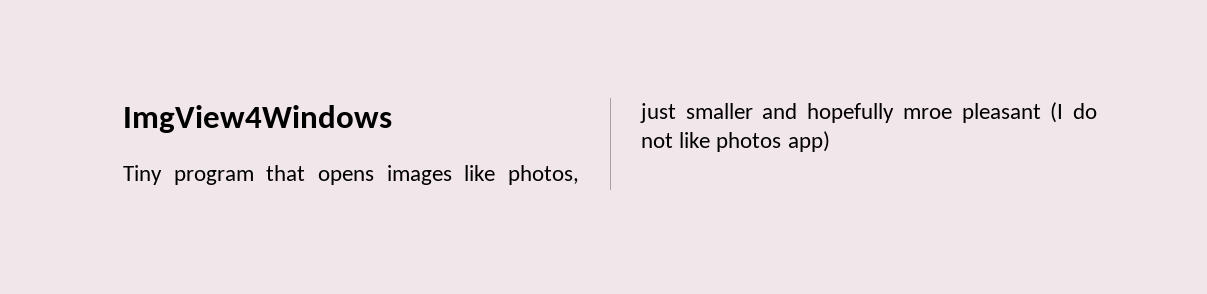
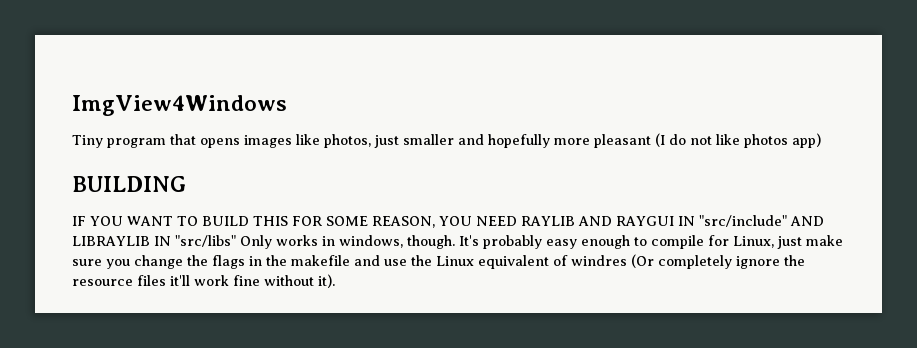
- Tiny program that opens images like photos, just smaller and hopefully mroe pleasant (I do not like photos app)
+ Tiny program that opens images like photos, just smaller and hopefully more pleasant (I do not like photos app)
+ BUILDING
+ IF YOU WANT TO BUILD THIS FOR SOME REASON, YOU NEED RAYLIB AND RAYGUI IN "src/include" AND LIBRAYLIB IN "src/libs" Only works in windows, though. It's probably easy enough to compile for Linux, just make sure you change the flags in the makefile and use the Linux equivalent of windres (Or completely ignore the resource files it'll work fine without it).

